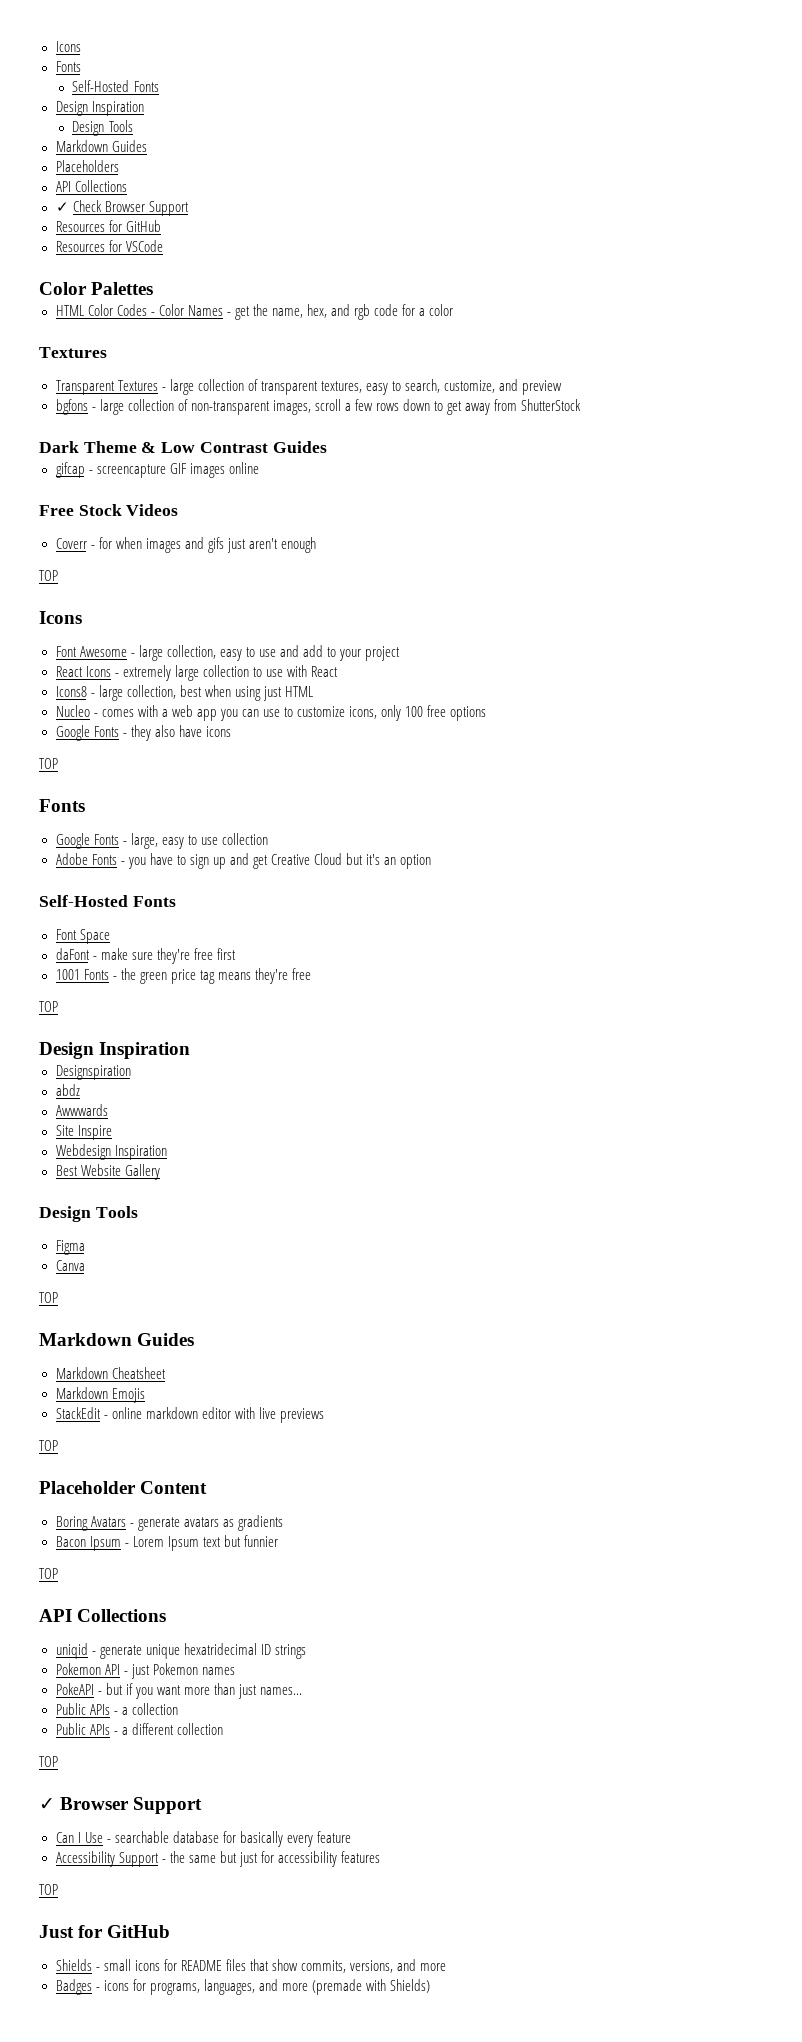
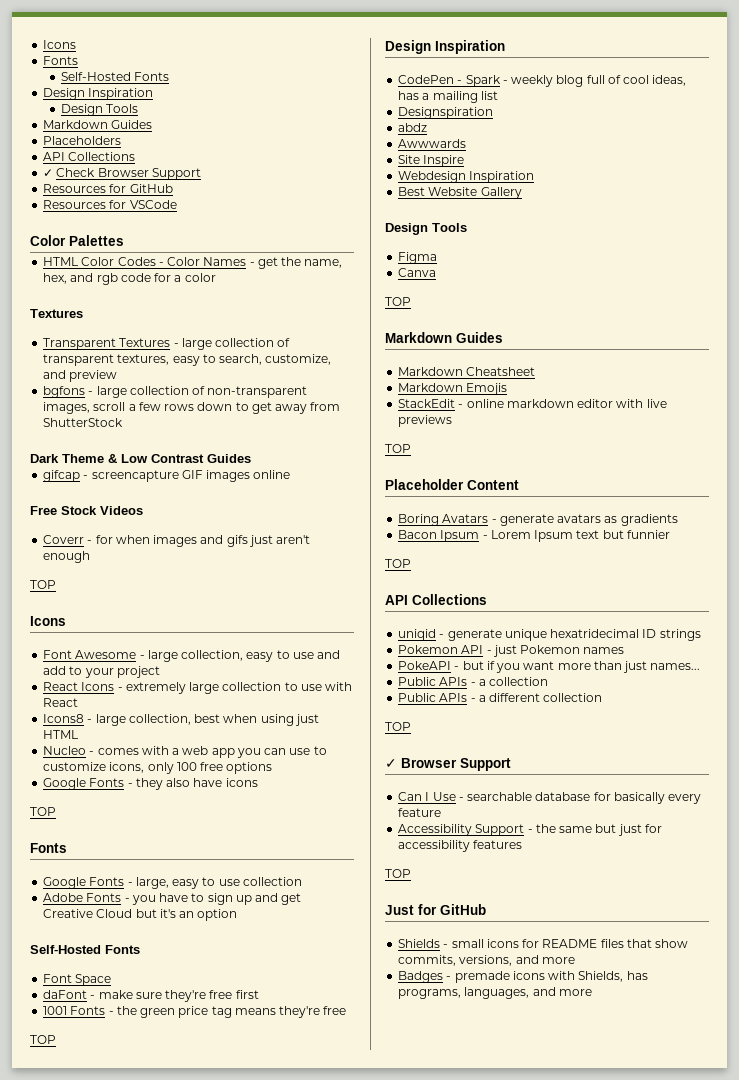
+ CodePen - Spark - weekly blog full of cool ideas, has a mailing list
- Badges - icons for programs, languages, and more (premade with Shields)
+ Badges - premade icons with Shields, has programs, languages, and more

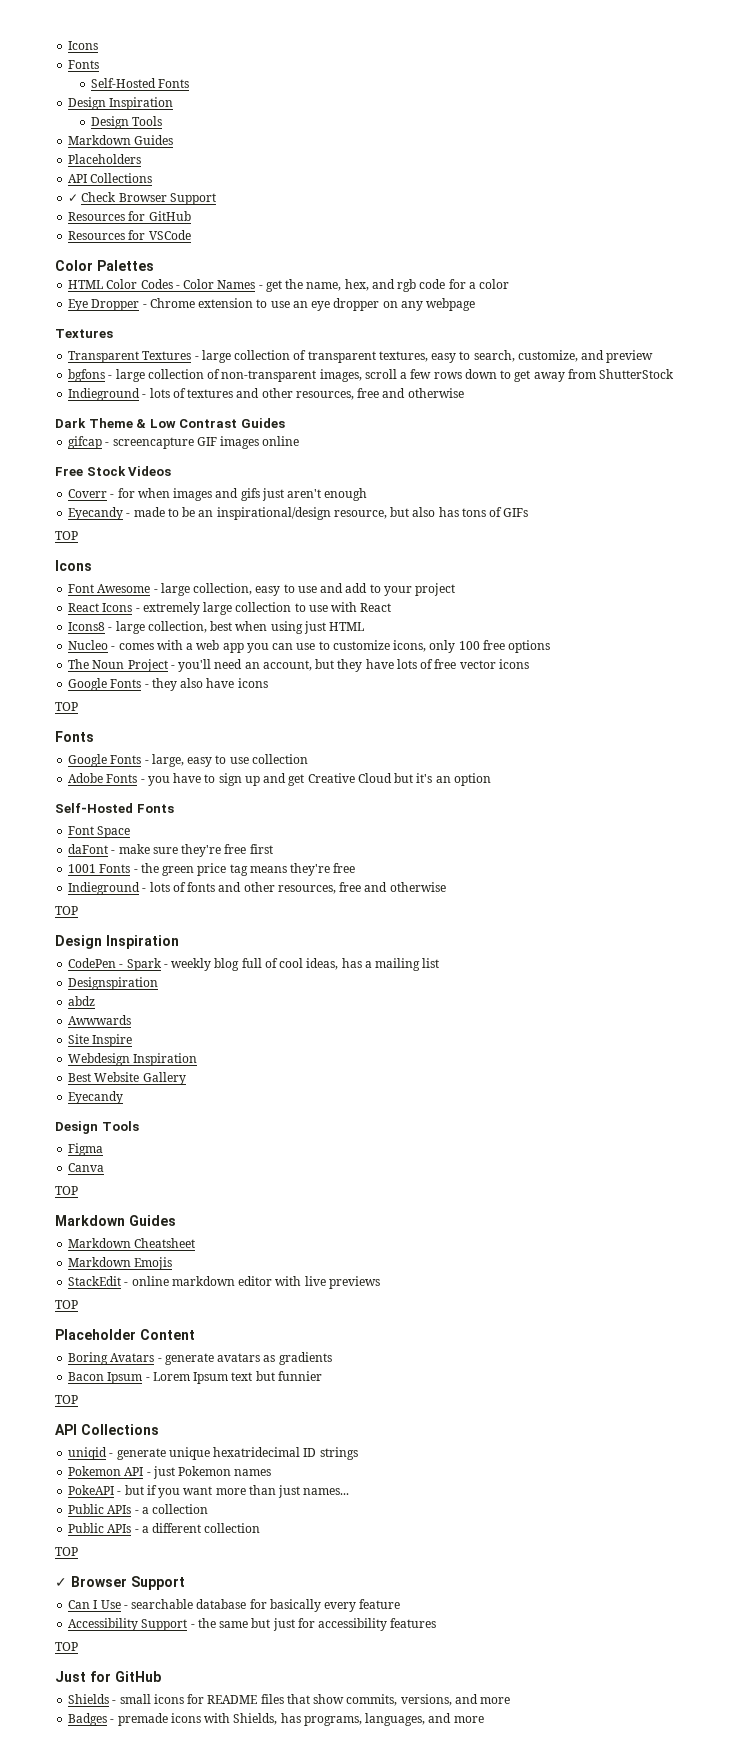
+ Eye Dropper - Chrome extension to use an eye dropper on any webpage
+ Indieground - lots of textures and other resources, free and otherwise
+ Eyecandy - made to be an inspirational/design resource, but also has tons of GIFs
+ The Noun Project - you'll need an account, but they have lots of free vector icons
+ Indieground - lots of fonts and other resources, free and otherwise
  Best Website Gallery
+ Eyecandy

